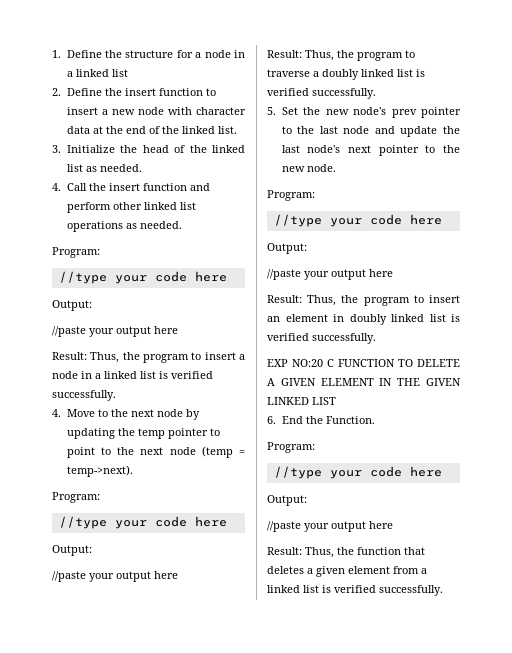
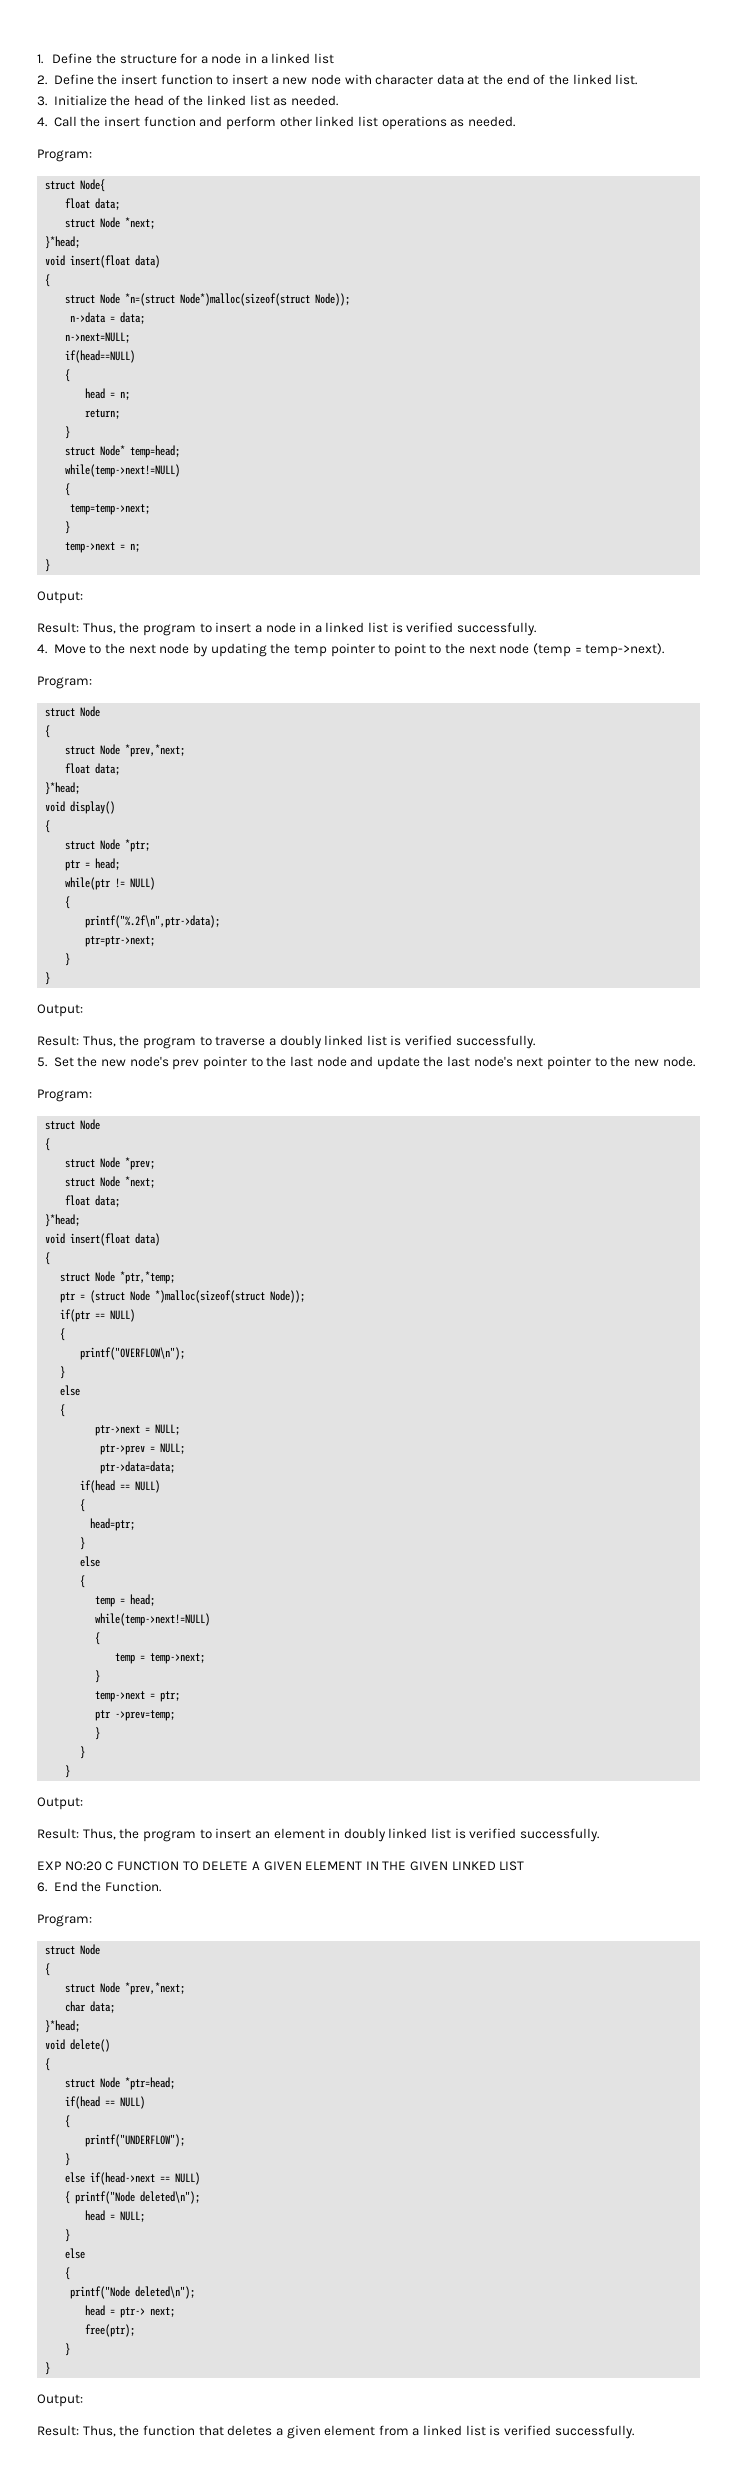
  4. Call the insert function and perform other linked list operations as needed.
  Program:
- //type your code here
+ struct Node{
+ float data;
+ struct Node *next;
+ }*head;
+ void insert(float data)
+ {
+ struct Node *n=(struct Node*)malloc(sizeof(struct Node));
+ n->data = data;
+ n->next=NULL;
+ if(head==NULL)
+ {
+ head = n;
+ return;
+ }
+ struct Node* temp=head;
+ while(temp->next!=NULL)
+ {
+ temp=temp->next;
+ }
+ temp->next = n;
+ }
  Output:
- //paste your output here
  4. Move to the next node by updating the temp pointer to point to the next node (temp = temp->next).
  Program:
- //type your code here
+ struct Node
+ {
+ struct Node *prev,*next;
+ float data;
+ }*head;
+ void display()
+ {
+ struct Node *ptr;
+ ptr = head;
+ while(ptr != NULL)
+ {
+ printf("%.2f\n",ptr->data);
+ ptr=ptr->next;
+ }
+ }
  Output:
- //paste your output here
  5. Set the new node's prev pointer to the last node and update the last node's next pointer to the new node.
  Program:
- //type your code here
+ struct Node
+ {
+ struct Node *prev;
+ struct Node *next;
+ float data;
+ }*head;
+ void insert(float data)
+ {
+ struct Node *ptr,*temp;
+ ptr = (struct Node *)malloc(sizeof(struct Node));
+ if(ptr == NULL)
+ {
+ printf("OVERFLOW\n");
+ }
+ else
+ {
+ ptr->next = NULL;
+ ptr->prev = NULL;
+ ptr->data=data;
+ if(head == NULL)
+ {
+ head=ptr;
+ }
+ else
+ {
+ temp = head;
+ while(temp->next!=NULL)
+ {
+ temp = temp->next;
+ }
+ temp->next = ptr;
+ ptr ->prev=temp;
+ }
+ }
+ }
  Output:
- //paste your output here
  6. End the Function.
  Program:
- //type your code here
+ struct Node
+ {
+ struct Node *prev,*next;
+ char data;
+ }*head;
+ void delete()
+ {
+ struct Node *ptr=head;
+ if(head == NULL)
+ {
+ printf("UNDERFLOW");
+ }
+ else if(head->next == NULL)
+ { printf("Node deleted\n");
+ head = NULL;
+ }
+ else
+ {
+ printf("Node deleted\n");
+ head = ptr-> next;
+ free(ptr);
+ }
+ }
  Output:
- //paste your output here

